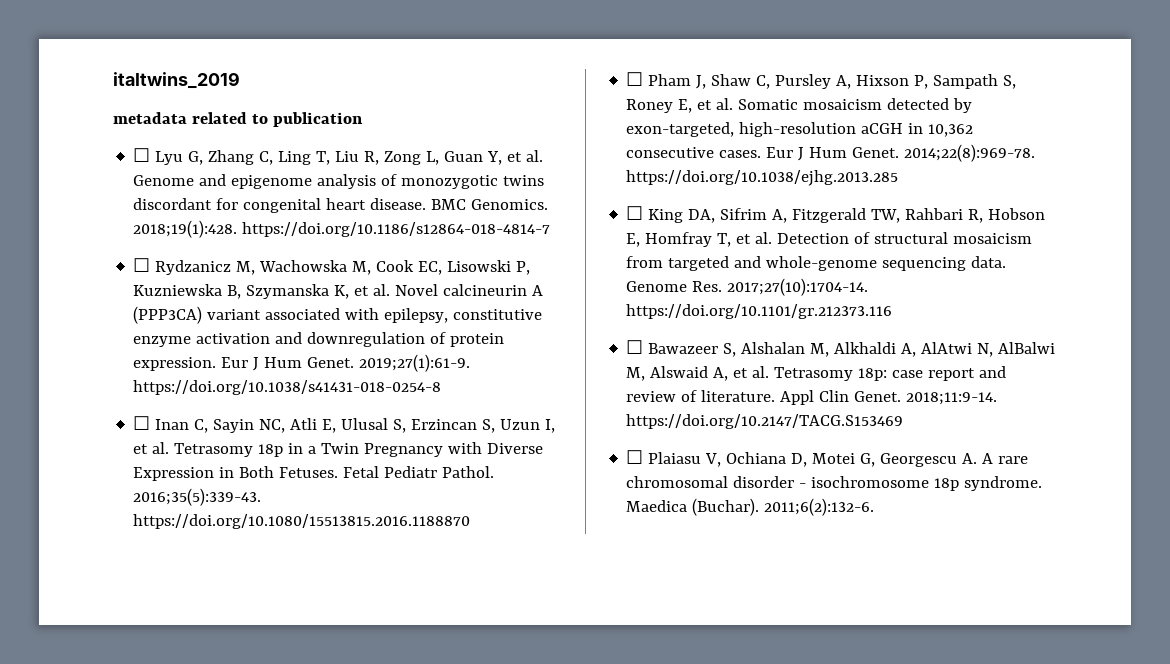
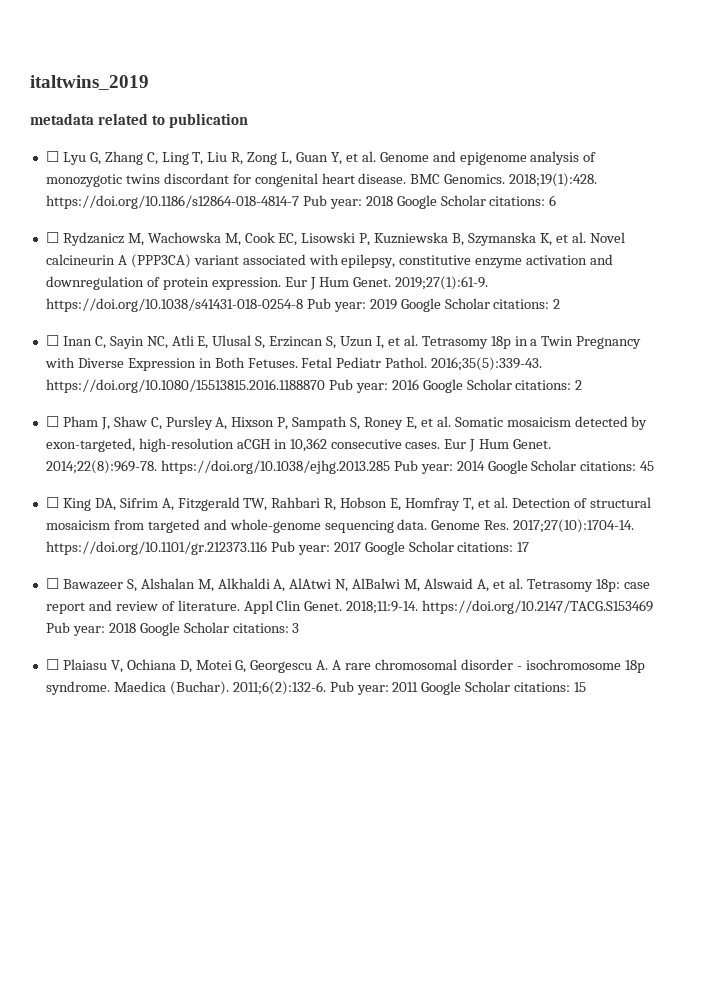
- 2018;19(1):428. https://doi.org/10.1186/s12864-018-4814-7
+ 2018;19(1):428. https://doi.org/10.1186/s12864-018-4814-7 Pub year: 2018 Google Scholar citations: 6
- 2019;27(1):61-9. https://doi.org/10.1038/s41431-018-0254-8
+ 2019;27(1):61-9. https://doi.org/10.1038/s41431-018-0254-8 Pub year: 2019 Google Scholar citations: 2
- 2016;35(5):339-43. https://doi.org/10.1080/15513815.2016.1188870
+ 2016;35(5):339-43. https://doi.org/10.1080/15513815.2016.1188870 Pub year: 2016 Google Scholar citations: 2
- 2014;22(8):969-78. https://doi.org/10.1038/ejhg.2013.285
+ 2014;22(8):969-78. https://doi.org/10.1038/ejhg.2013.285 Pub year: 2014 Google Scholar citations: 45
- Genome Res. 2017;27(10):1704-14. https://doi.org/10.1101/gr.212373.116
+ Genome Res. 2017;27(10):1704-14. https://doi.org/10.1101/gr.212373.116 Pub year: 2017 Google Scholar citations: 17
- 2018;11:9-14. https://doi.org/10.2147/TACG.S153469
+ 2018;11:9-14. https://doi.org/10.2147/TACG.S153469 Pub year: 2018 Google Scholar citations: 3
+ Pub year: 2011 Google Scholar citations: 15

